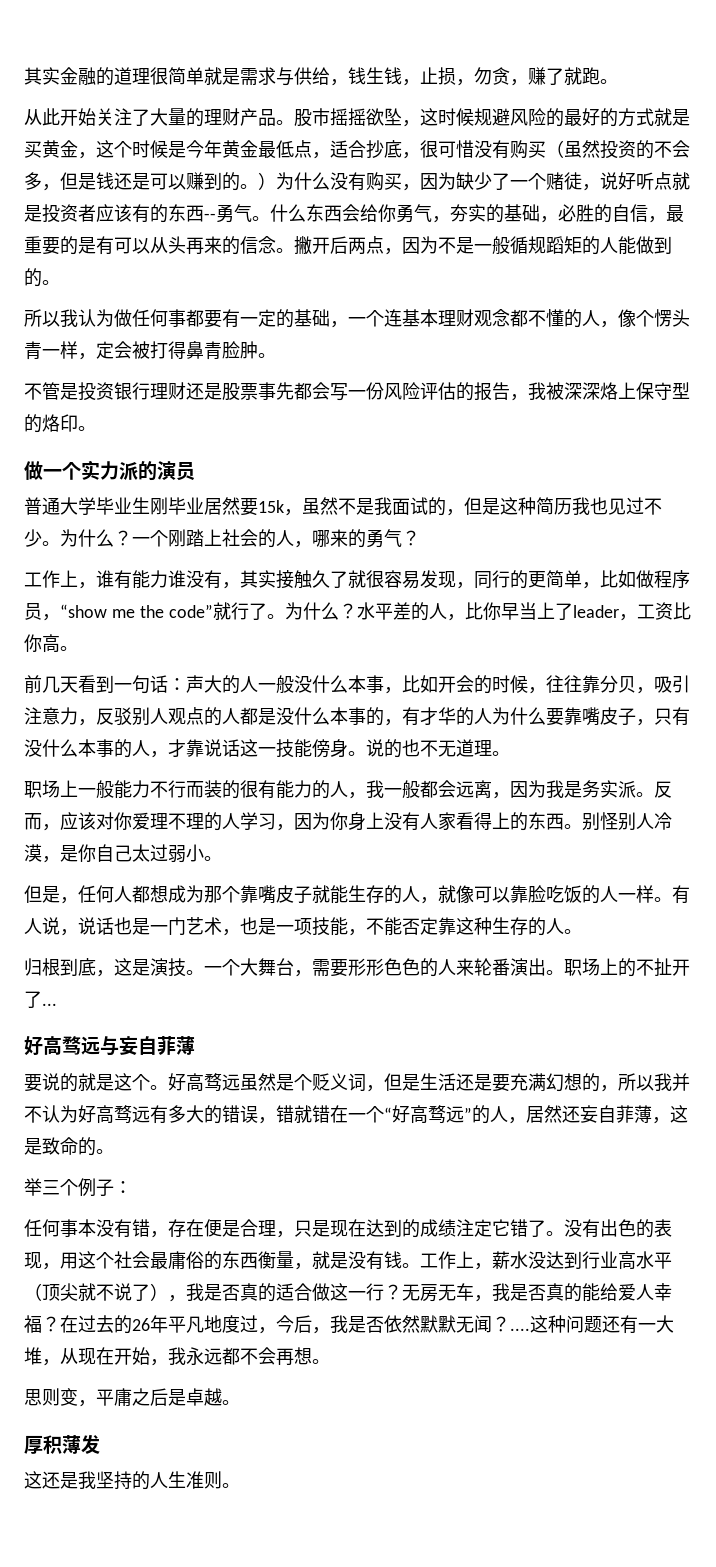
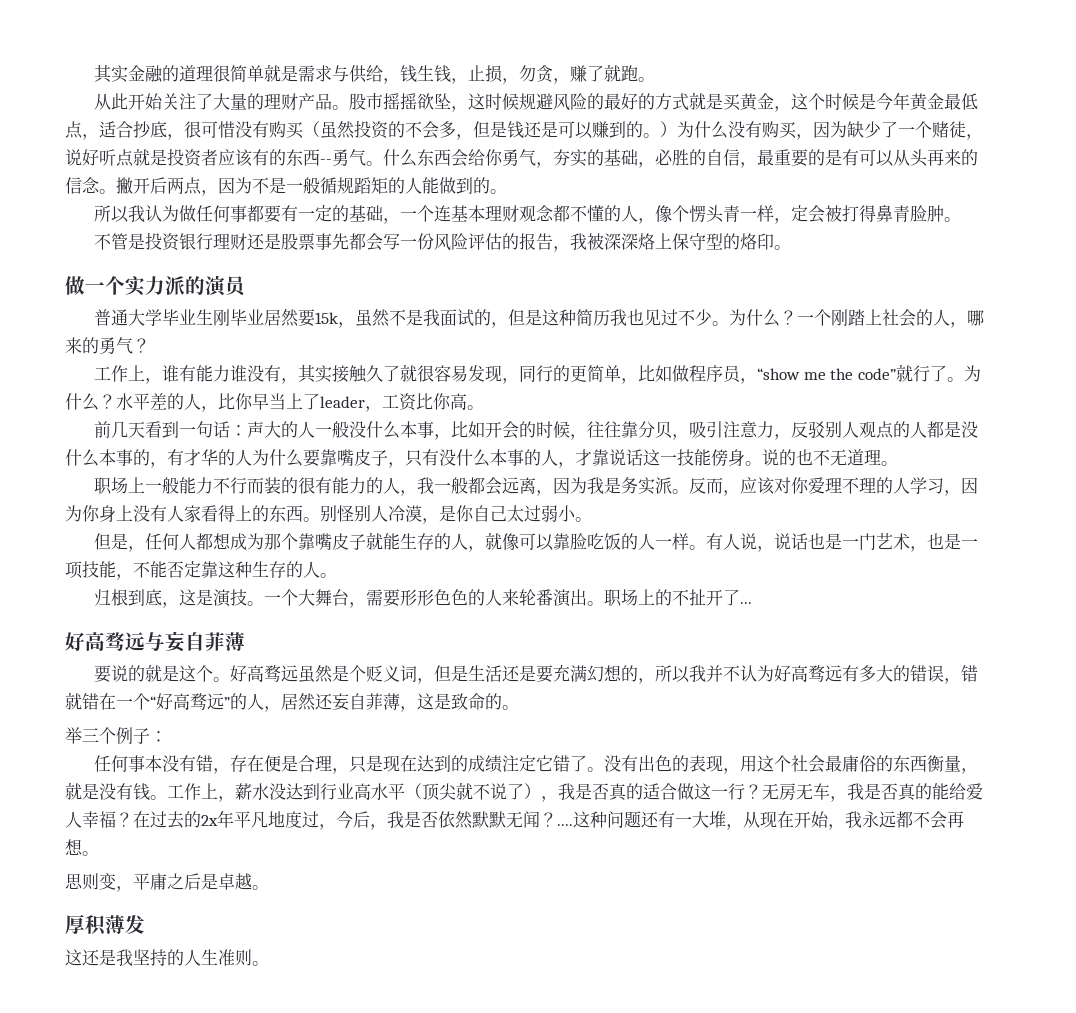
- 在过去的26年平凡地度过，今后，我是否依然默默无闻？....
+ 在过去的2x年平凡地度过，今后，我是否依然默默无闻？....

